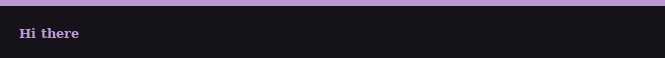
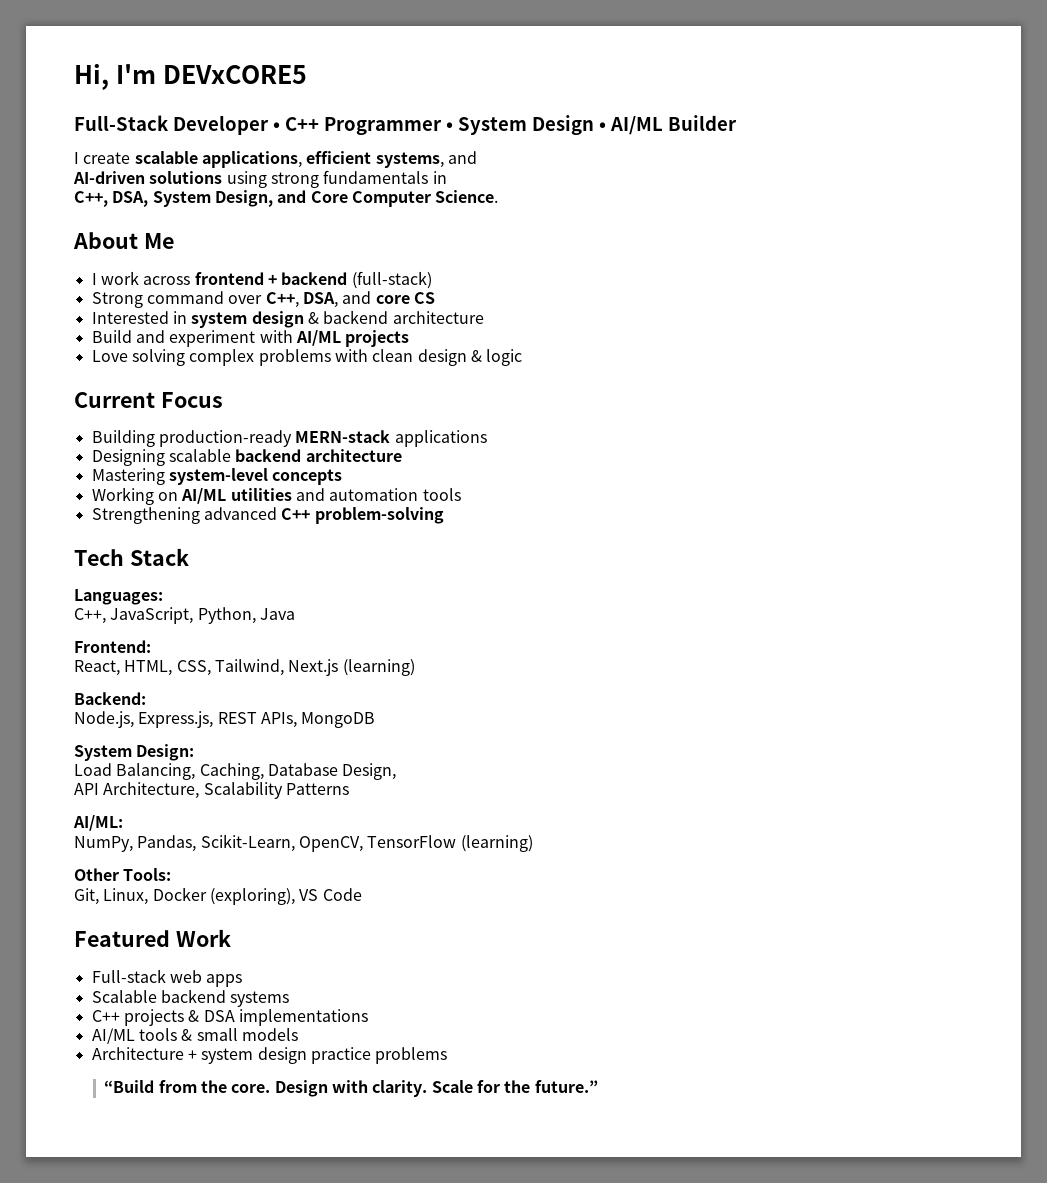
- Hi there
+ Hi, I'm DEVxCORE5
+ Full-Stack Developer • C++ Programmer • System Design • AI/ML Builder
+ I create scalable applications, efficient systems, and
+ AI-driven solutions using strong fundamentals in
+ C++, DSA, System Design, and Core Computer Science.
+ About Me
+ I work across frontend + backend (full-stack)
+ Strong command over C++, DSA, and core CS
+ Interested in system design & backend architecture
+ Build and experiment with AI/ML projects
+ Love solving complex problems with clean design & logic
+ Current Focus
+ Building production-ready MERN-stack applications
+ Designing scalable backend architecture
+ Mastering system-level concepts
+ Working on AI/ML utilities and automation tools
+ Strengthening advanced C++ problem-solving
+ Tech Stack
+ Languages:
+ C++, JavaScript, Python, Java
+ Frontend:
+ React, HTML, CSS, Tailwind, Next.js (learning)
+ Backend:
+ Node.js, Express.js, REST APIs, MongoDB
+ System Design:
+ Load Balancing, Caching, Database Design,
+ API Architecture, Scalability Patterns
+ AI/ML:
+ NumPy, Pandas, Scikit-Learn, OpenCV, TensorFlow (learning)
+ Other Tools:
+ Git, Linux, Docker (exploring), VS Code
+ Featured Work
+ Full-stack web apps
+ Scalable backend systems
+ C++ projects & DSA implementations
+ AI/ML tools & small models
+ Architecture + system design practice problems
+ “Build from the core. Design with clarity. Scale for the future.”

